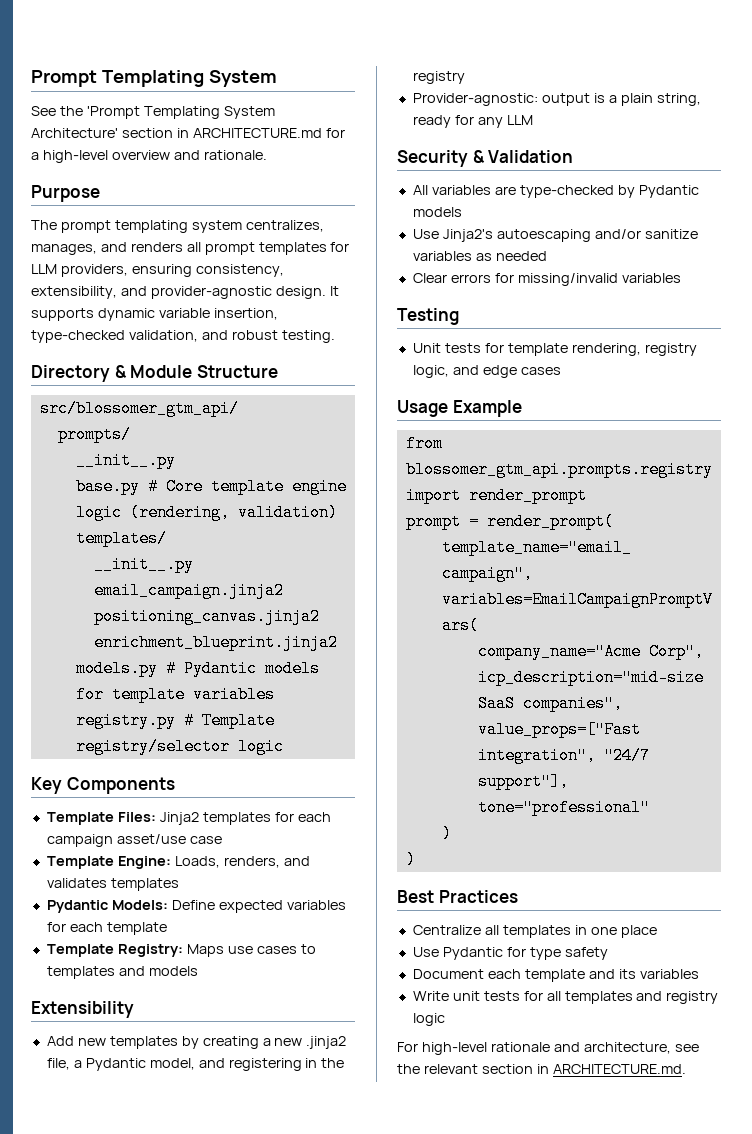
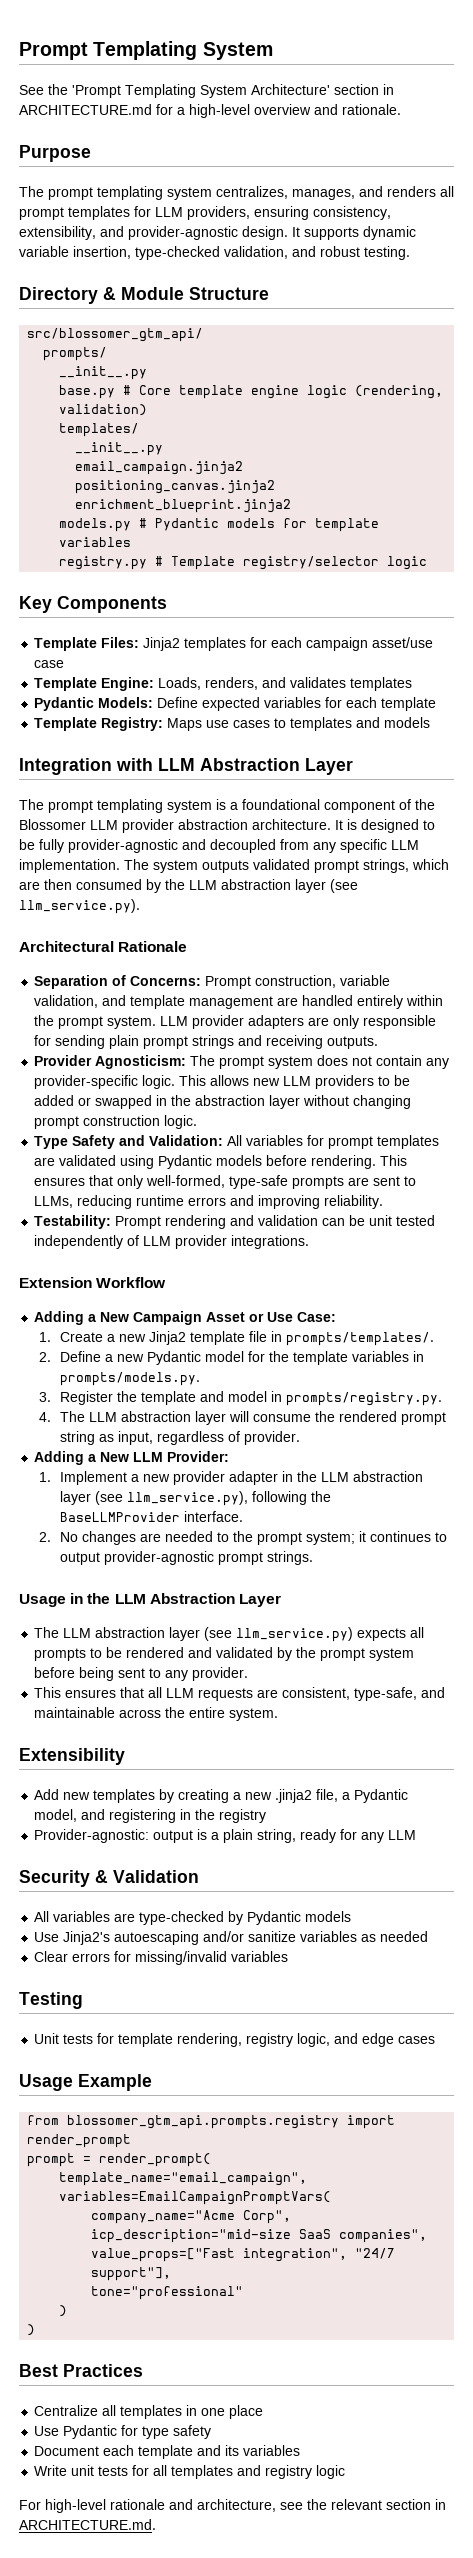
+ Integration with LLM Abstraction Layer
+ The prompt templating system is a foundational component of the Blossomer LLM provider abstraction architecture. It is designed to be fully provider-agnostic and decoupled from any specific LLM implementation. The system outputs validated prompt strings, which are then consumed by the LLM abstraction layer (see llm_service.py).
+ Architectural Rationale
+ Separation of Concerns: Prompt construction, variable validation, and template management are handled entirely within the prompt system. LLM provider adapters are only responsible for sending plain prompt strings and receiving outputs.
+ Provider Agnosticism: The prompt system does not contain any provider-specific logic. This allows new LLM providers to be added or swapped in the abstraction layer without changing prompt construction logic.
+ Type Safety and Validation: All variables for prompt templates are validated using Pydantic models before rendering. This ensures that only well-formed, type-safe prompts are sent to LLMs, reducing runtime errors and improving reliability.
+ Testability: Prompt rendering and validation can be unit tested independently of LLM provider integrations.
+ Extension Workflow
+ Adding a New Campaign Asset or Use Case:
+ 1. Create a new Jinja2 template file in prompts/templates/.
+ 2. Define a new Pydantic model for the template variables in prompts/models.py.
+ 3. Register the template and model in prompts/registry.py.
+ 4. The LLM abstraction layer will consume the rendered prompt string as input, regardless of provider.
+ Adding a New LLM Provider:
+ 1. Implement a new provider adapter in the LLM abstraction layer (see llm_service.py), following the BaseLLMProvider interface.
+ 2. No changes are needed to the prompt system; it continues to output provider-agnostic prompt strings.
+ Usage in the LLM Abstraction Layer
+ The LLM abstraction layer (see llm_service.py) expects all prompts to be rendered and validated by the prompt system before being sent to any provider.
+ This ensures that all LLM requests are consistent, type-safe, and maintainable across the entire system.

